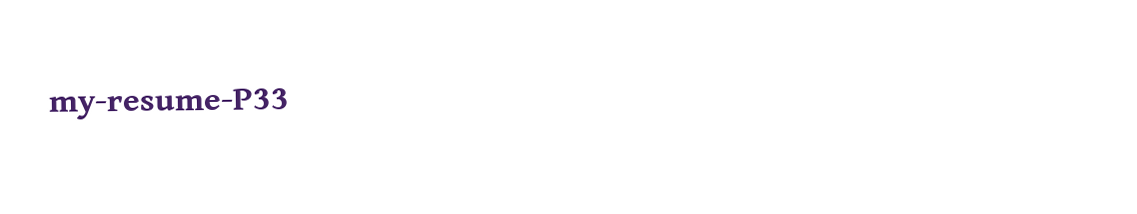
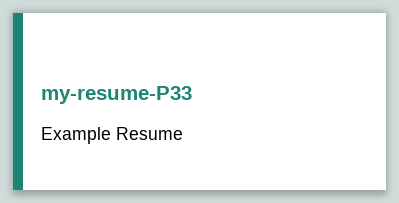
+ Example Resume

